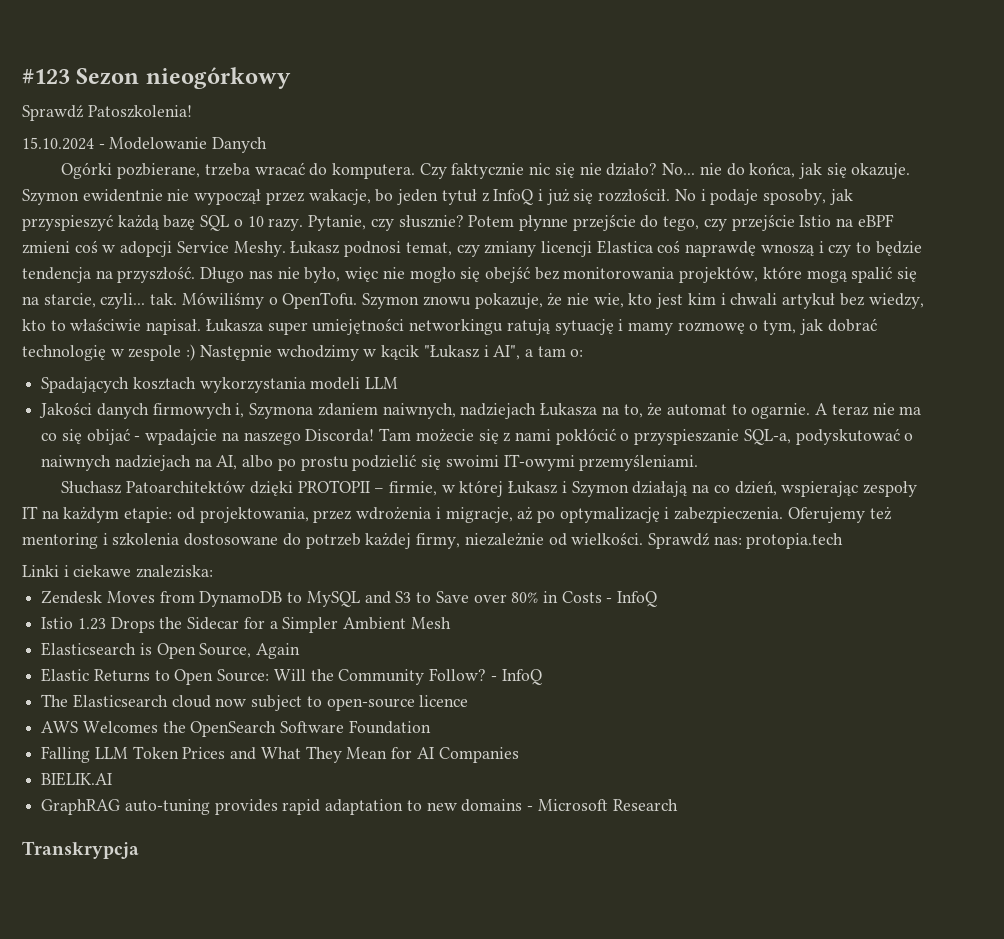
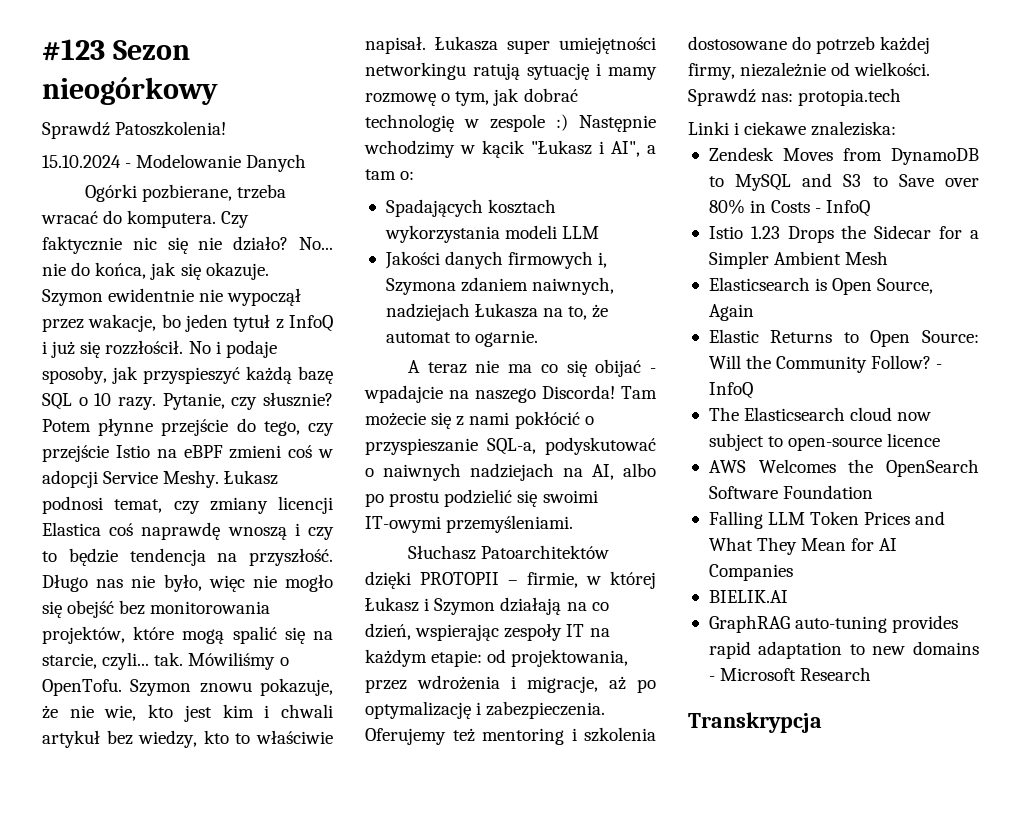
- Jakości danych firmowych i, Szymona zdaniem naiwnych, nadziejach Łukasza na to, że automat to ogarnie. A teraz nie ma co się obijać - wpadajcie na naszego Discorda!
+ Jakości danych firmowych i, Szymona zdaniem naiwnych, nadziejach Łukasza na to, że automat to ogarnie.
+ A teraz nie ma co się obijać - wpadajcie na naszego Discorda!

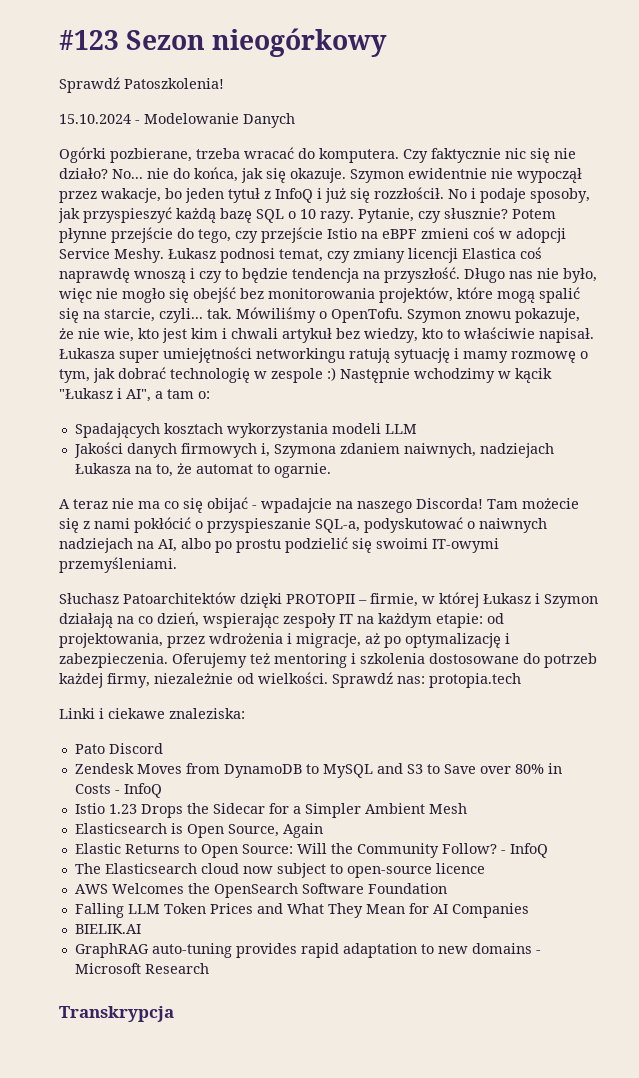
+ Pato Discord

